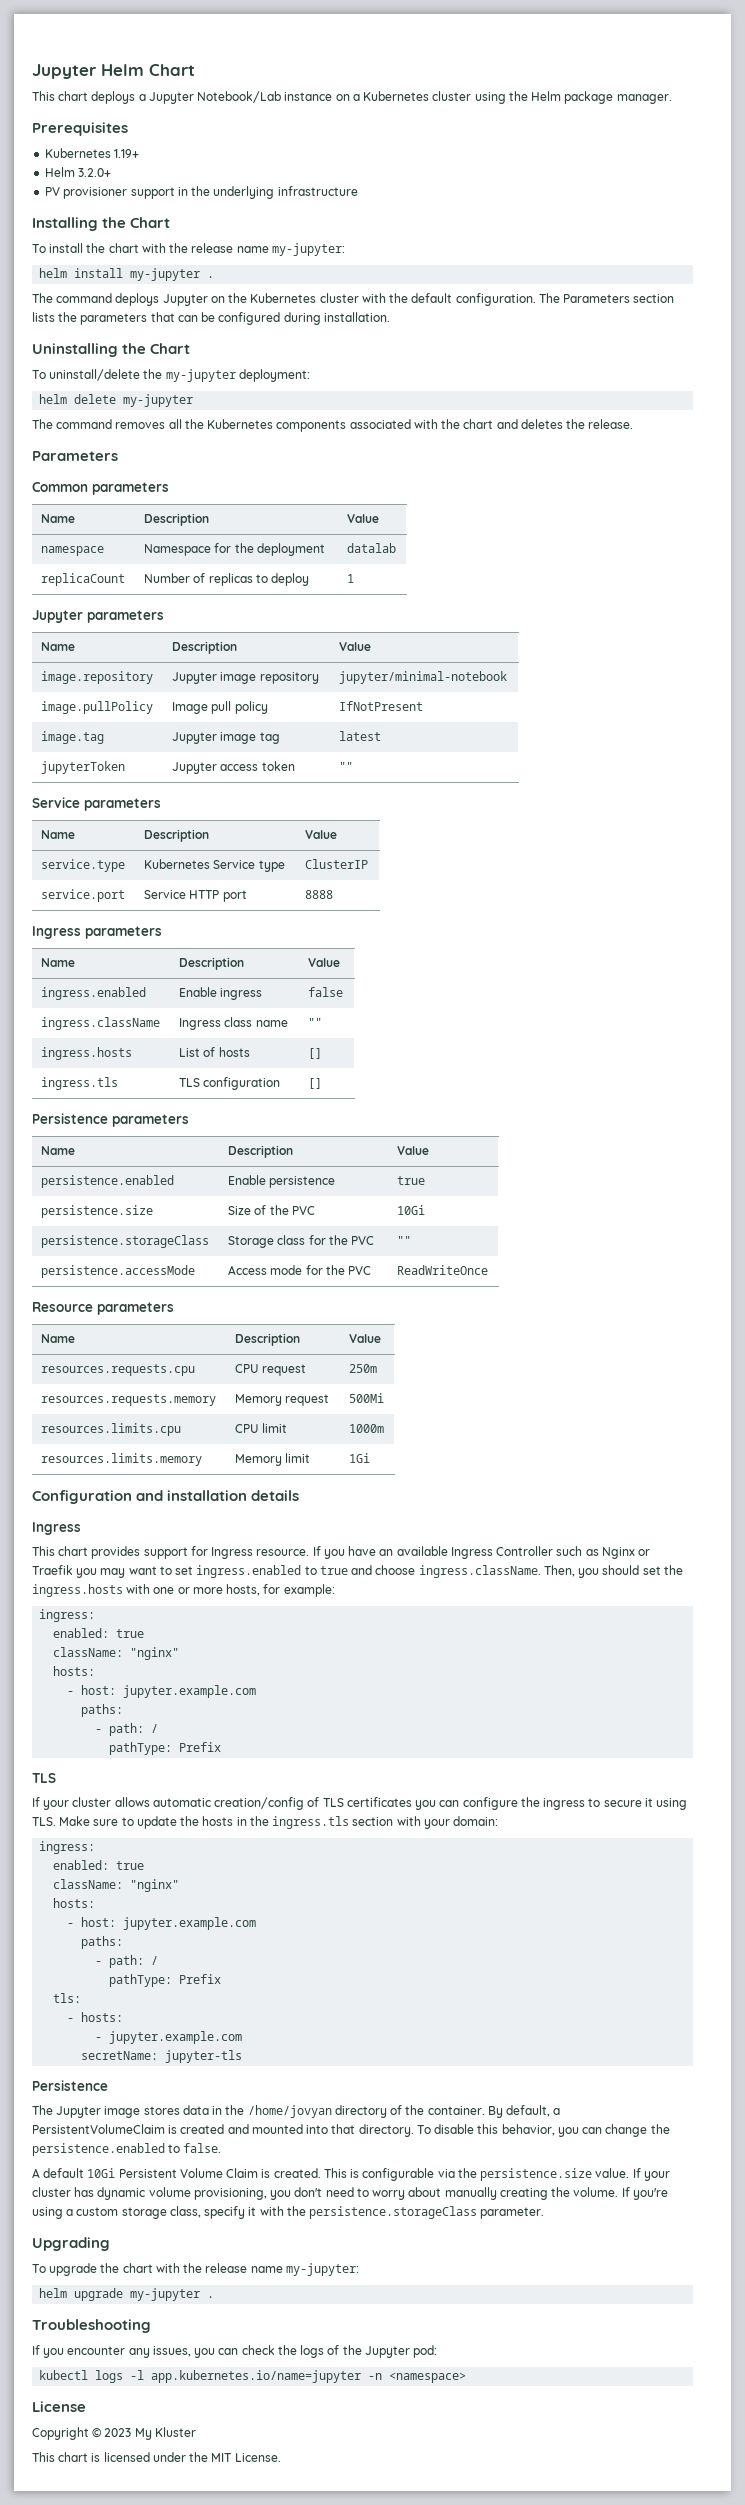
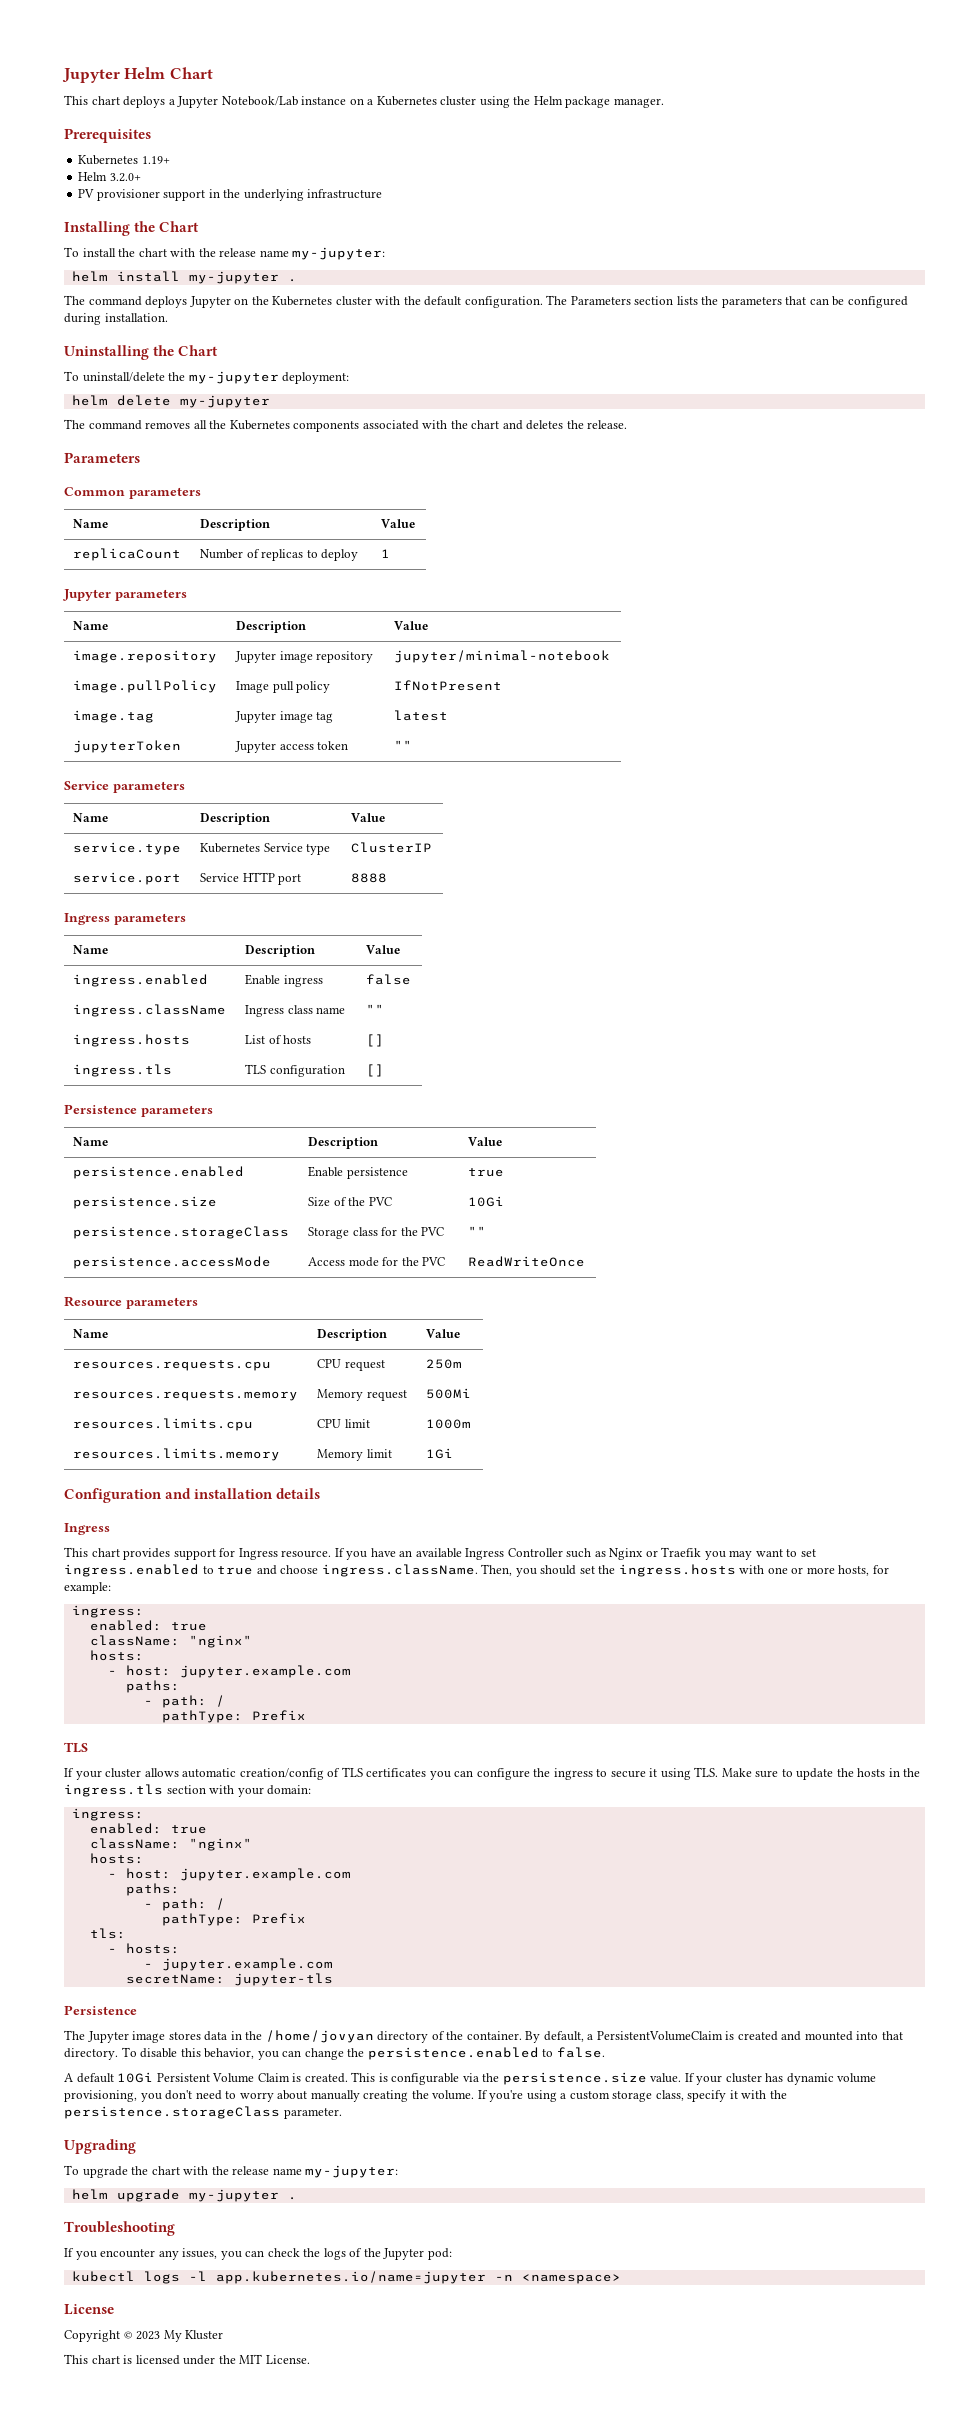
- namespace | Namespace for the deployment | datalab

